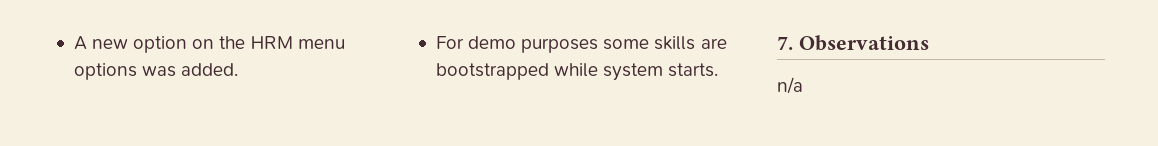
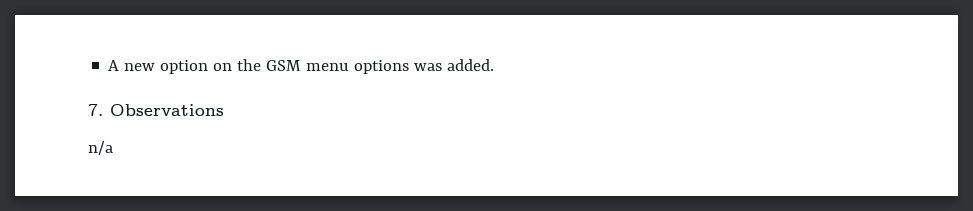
- A new option on the HRM menu options was added.
+ A new option on the GSM menu options was added.
- For demo purposes some skills are bootstrapped while system starts.

